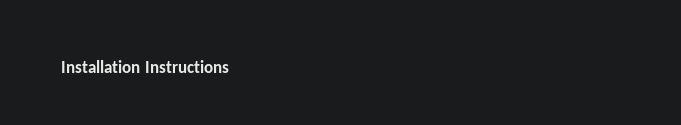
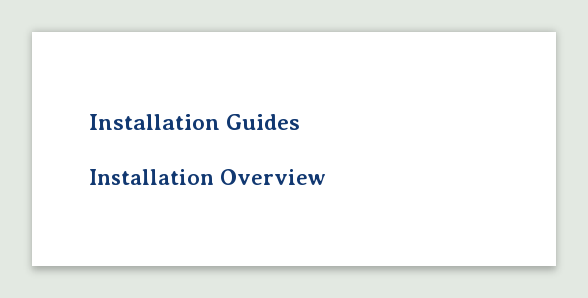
- Installation Instructions
+ Installation Guides
+ Installation Overview

